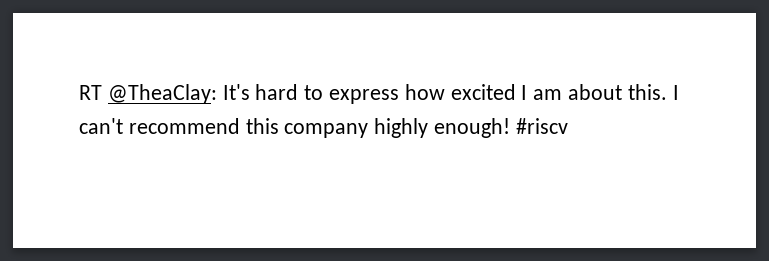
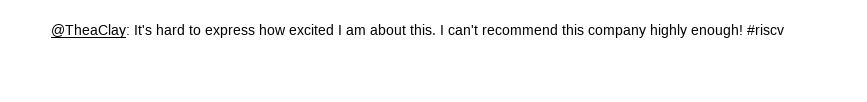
- RT @TheaClay: It's hard to express how excited I am about this.
+ @TheaClay: It's hard to express how excited I am about this.

